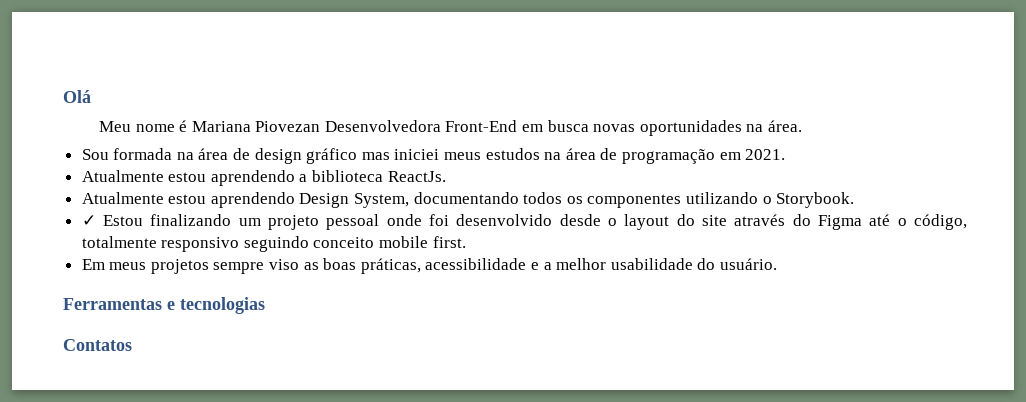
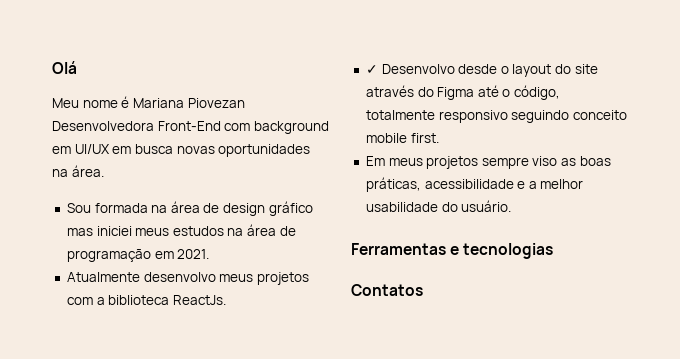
- Meu nome é Mariana Piovezan Desenvolvedora Front-End em busca novas oportunidades na área.
+ Meu nome é Mariana Piovezan Desenvolvedora Front-End com background em UI/UX em busca novas oportunidades na área.
- Atualmente estou aprendendo a biblioteca ReactJs.
+ Atualmente desenvolvo meus projetos com a biblioteca ReactJs.
- Atualmente estou aprendendo Design System, documentando todos os componentes utilizando o Storybook.
- ✓ Estou finalizando um projeto pessoal onde foi desenvolvido desde o layout do site através do Figma até o código, totalmente responsivo seguindo conceito mobile first.
+ ✓ Desenvolvo desde o layout do site através do Figma até o código, totalmente responsivo seguindo conceito mobile first.

